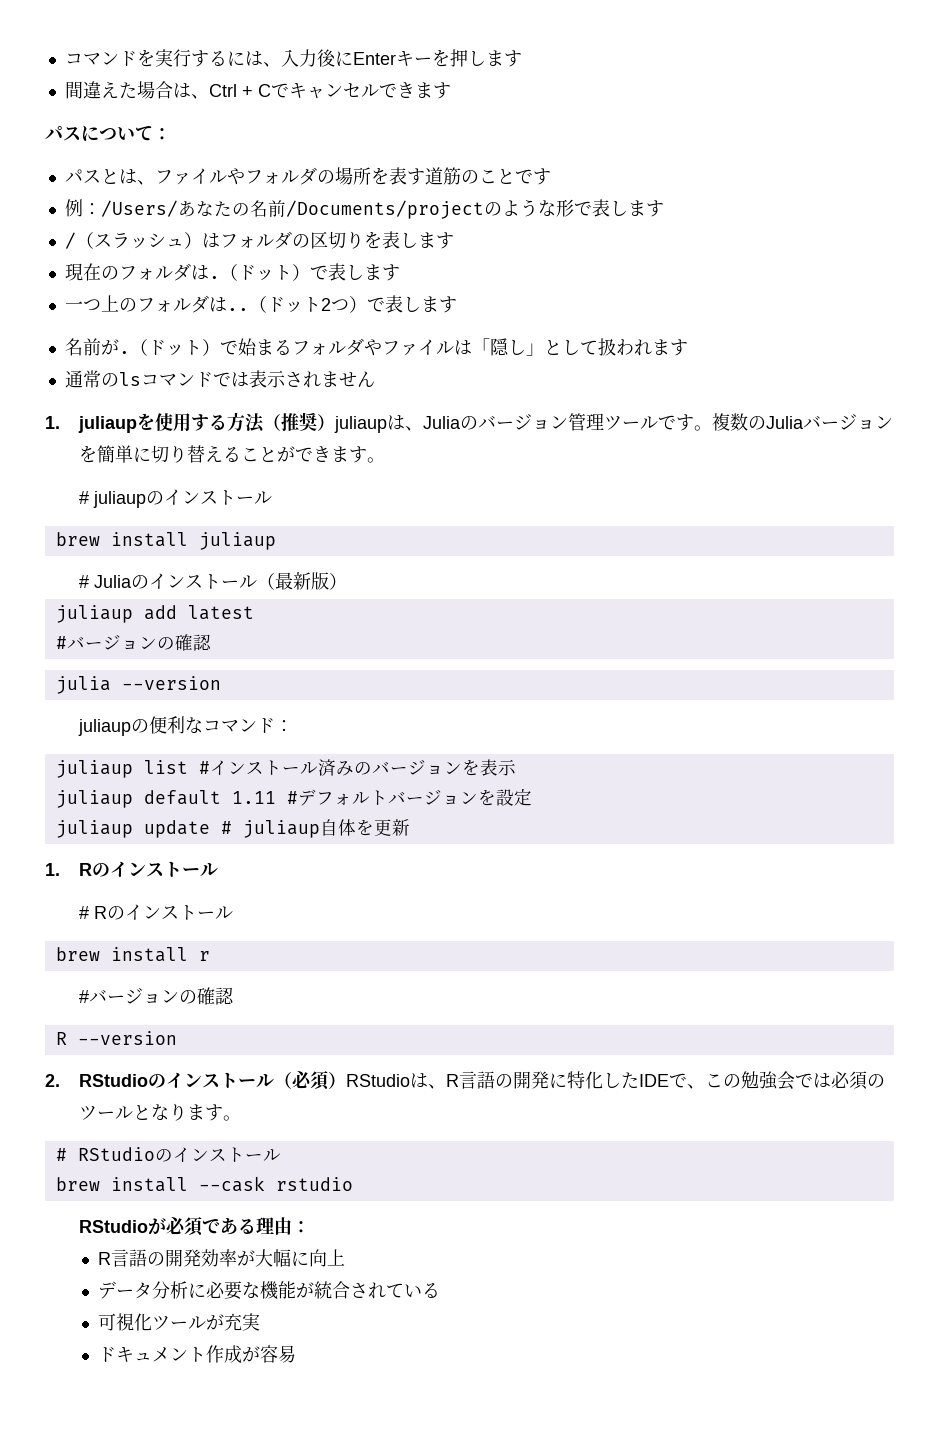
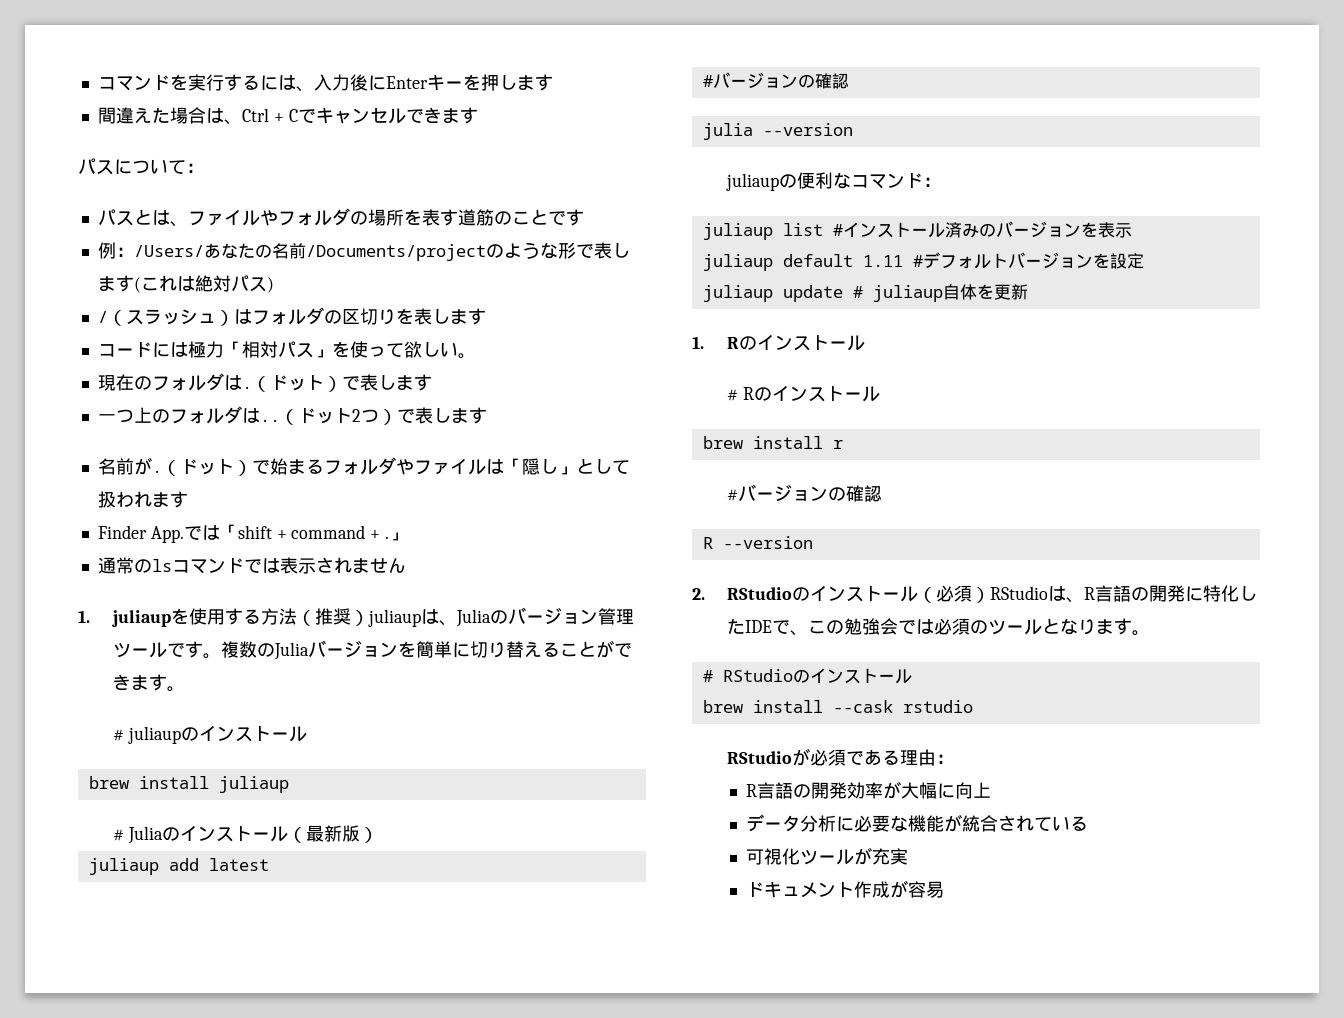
- 例：/Users/あなたの名前/Documents/projectのような形で表します
+ 例：/Users/あなたの名前/Documents/projectのような形で表します(これは絶対パス)
+ コードには極力「相対パス」を使って欲しい。
+ Finder App.では「shift + command + .」

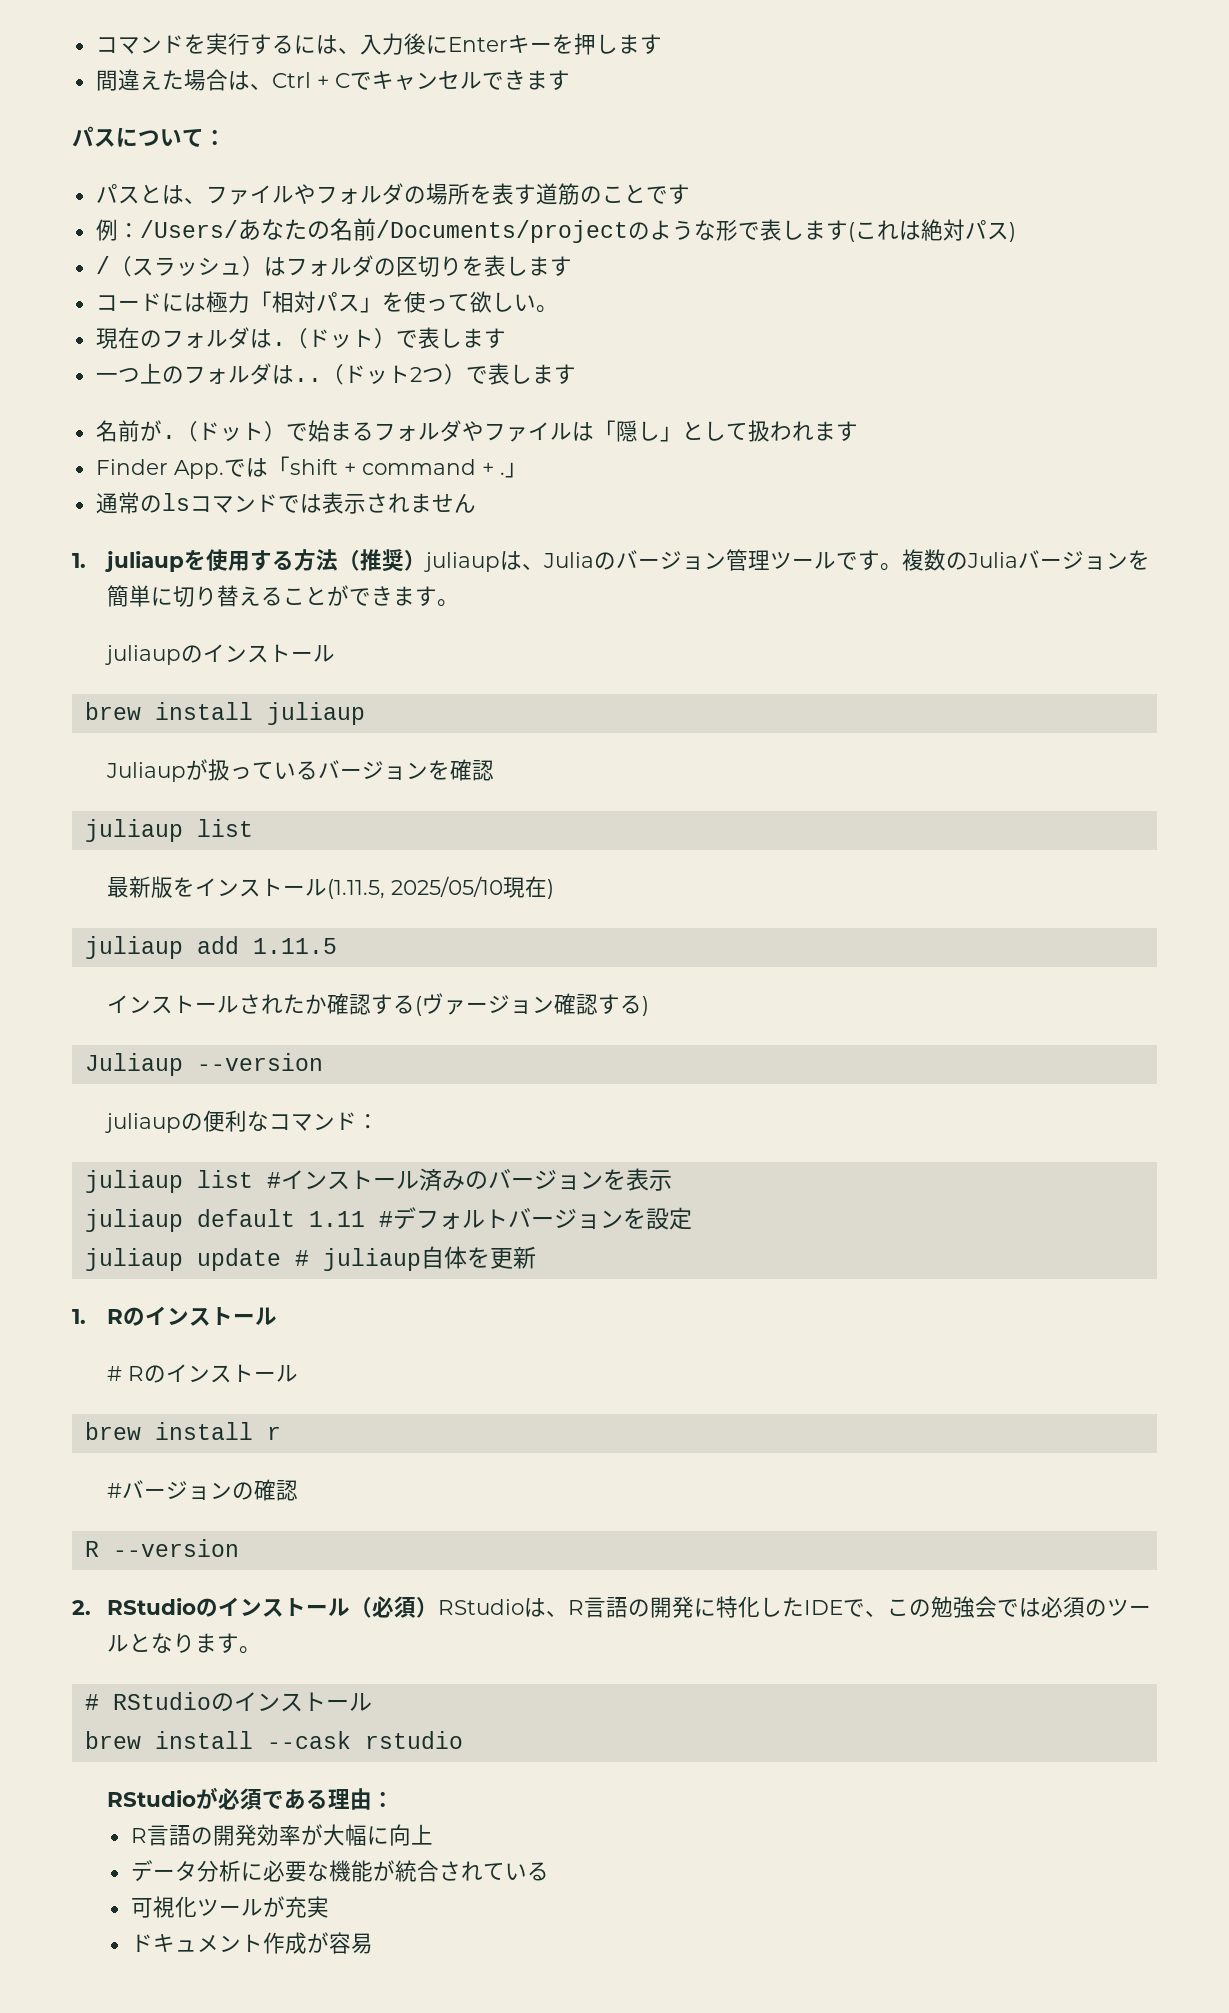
- # juliaupのインストール
+ juliaupのインストール
- # Juliaのインストール（最新版）
- juliaup add latest
- #バージョンの確認
- julia --version
+ Juliaupが扱っているバージョンを確認
+ juliaup list
+ 最新版をインストール(1.11.5, 2025/05/10現在)
+ juliaup add 1.11.5
+ インストールされたか確認する(ヴァージョン確認する)
+ Juliaup --version

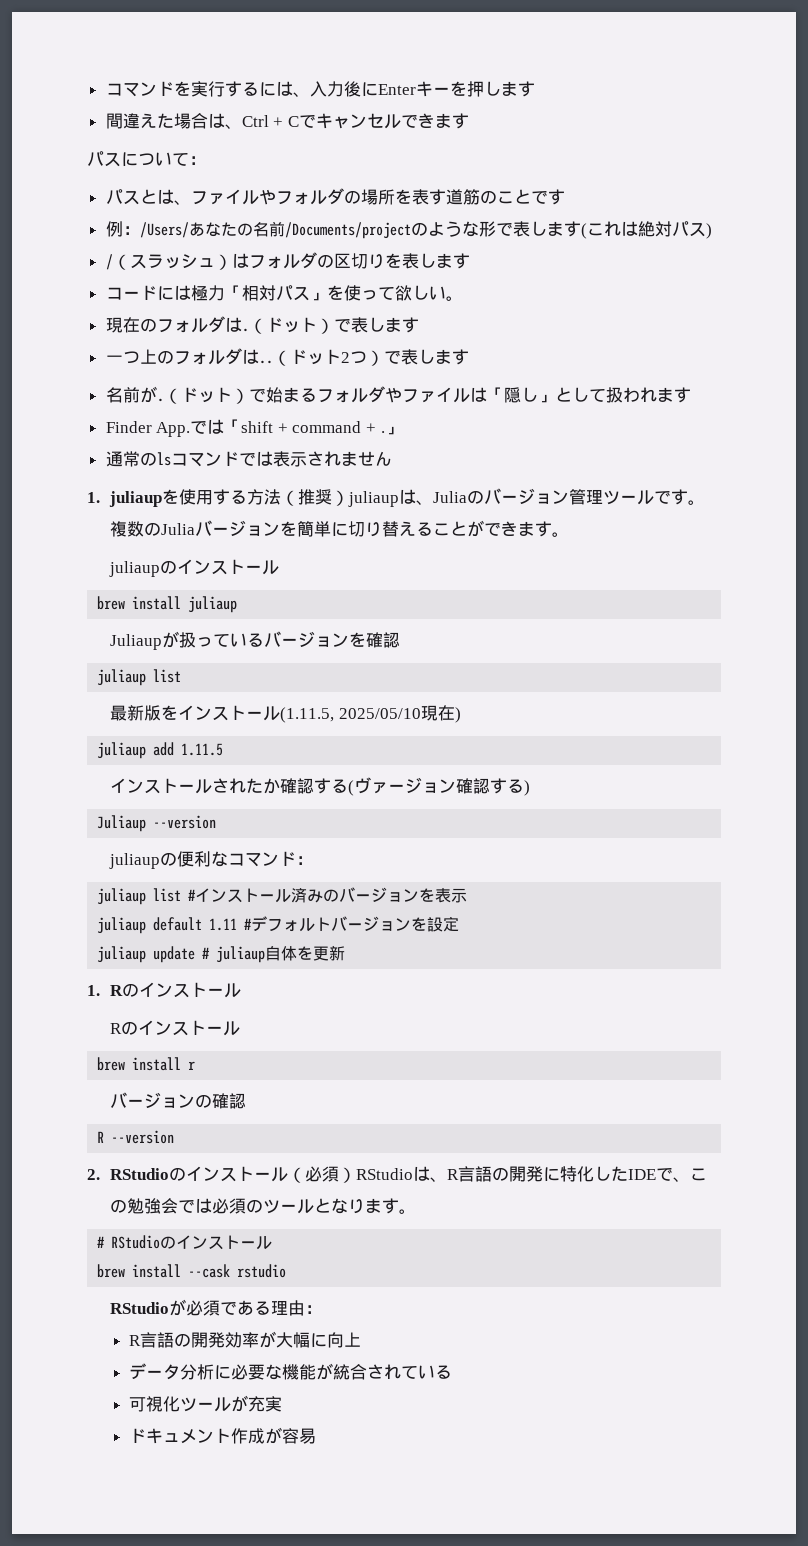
  1. Rのインストール
- # Rのインストール
+ Rのインストール
- #バージョンの確認
+ バージョンの確認

